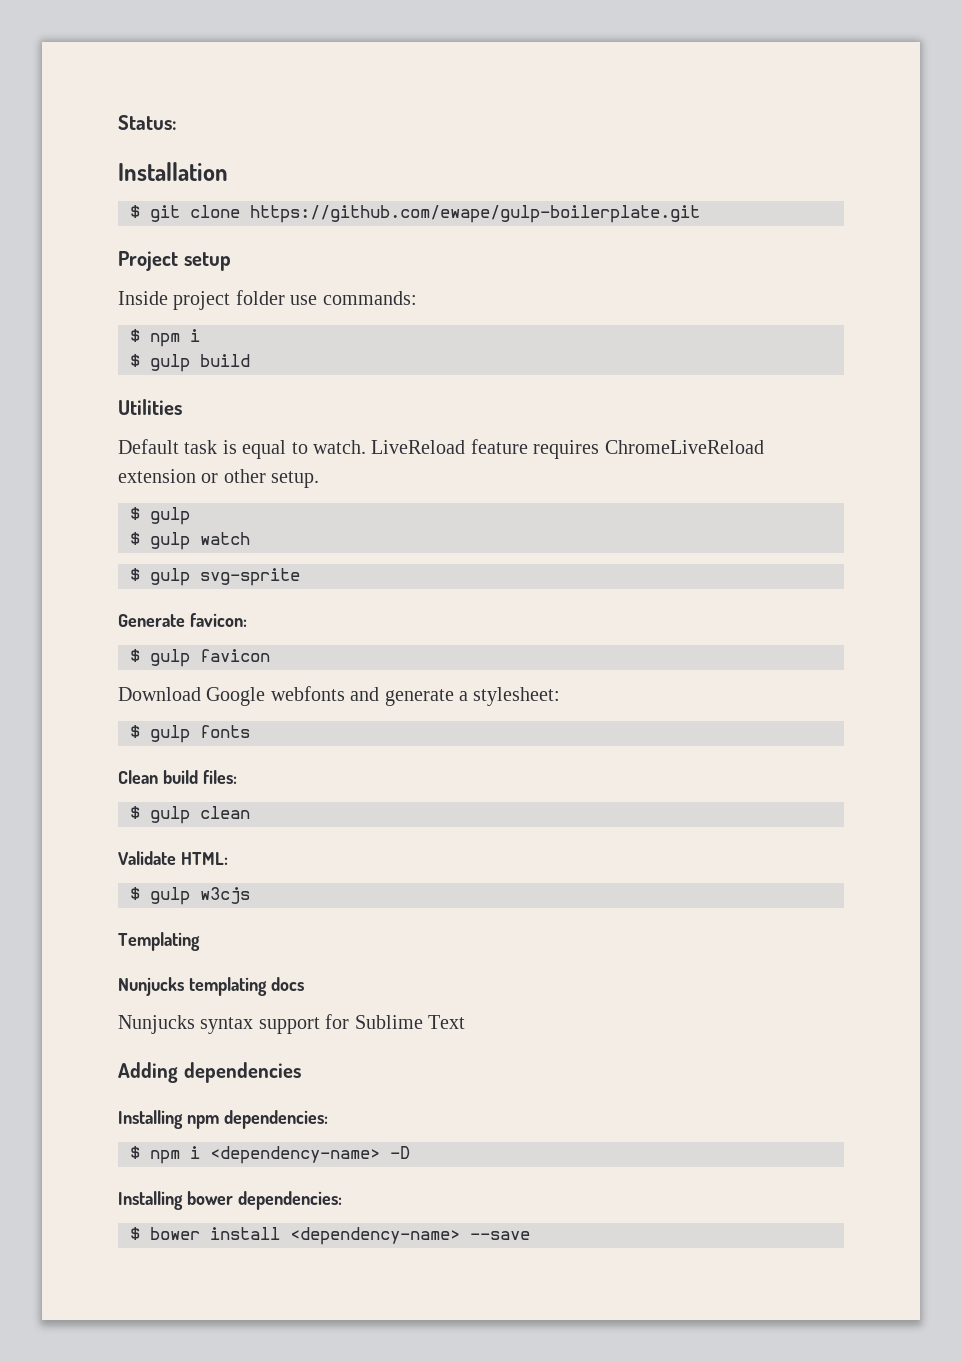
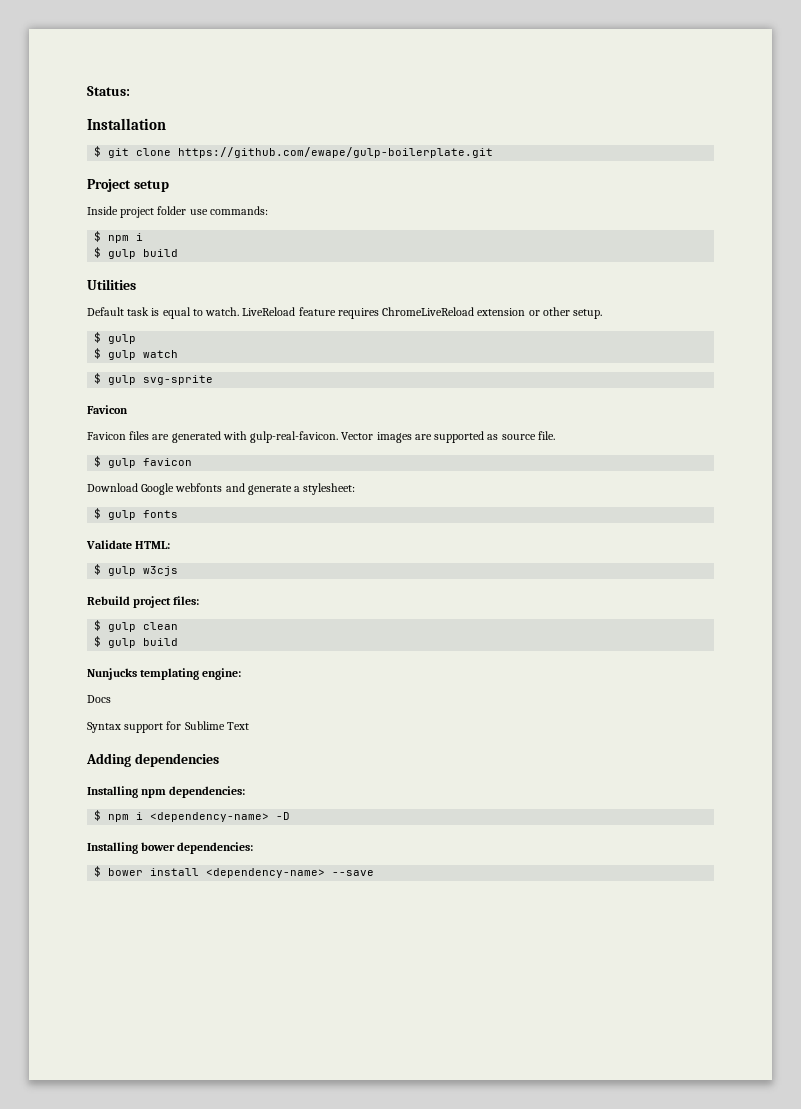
  $ gulp svg-sprite
- Generate favicon:
+ Favicon
+ Favicon files are generated with gulp-real-favicon. Vector images are supported as source file.
- Clean build files:
- $ gulp clean
- Templating
+ Rebuild project files:
+ $ gulp clean
+ $ gulp build
- Nunjucks templating docs
- Nunjucks syntax support for Sublime Text
+ Nunjucks templating engine:
+ Docs
+ Syntax support for Sublime Text

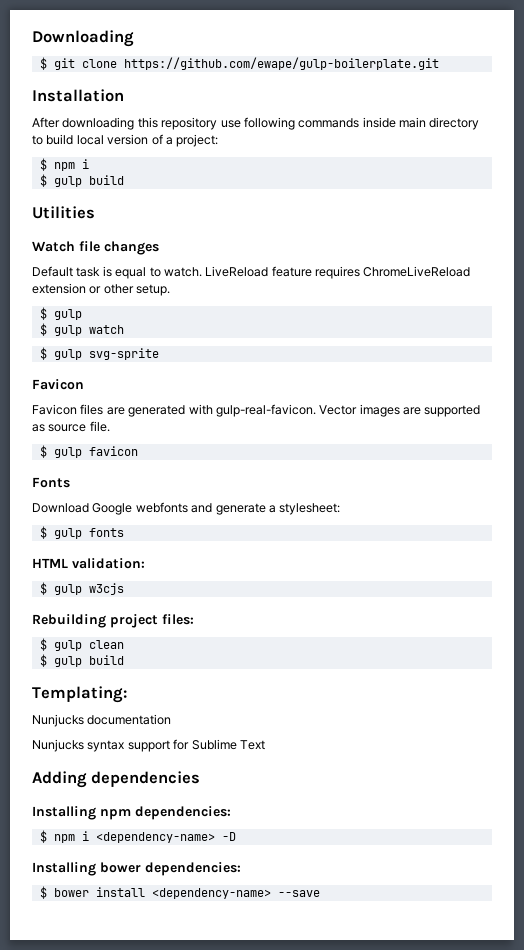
- Status:
- Installation
+ Downloading
- Project setup
- Inside project folder use commands:
+ Installation
+ After downloading this repository use following commands inside main directory to build local version of a project:
+ Watch file changes
+ Fonts
- Validate HTML:
+ HTML validation:
- Rebuild project files:
+ Rebuilding project files:
- Nunjucks templating engine:
- Docs
- Syntax support for Sublime Text
+ Templating:
+ Nunjucks documentation
+ Nunjucks syntax support for Sublime Text

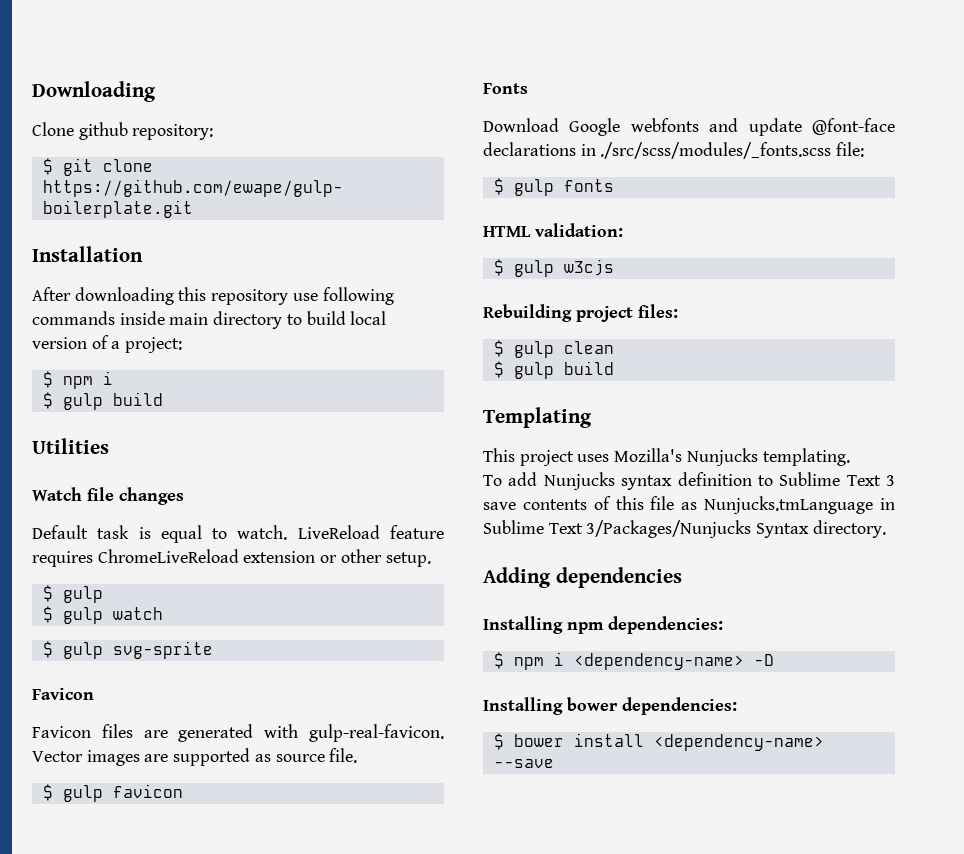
+ Clone github repository:
- Download Google webfonts and generate a stylesheet:
+ Download Google webfonts and update @font-face declarations in ./src/scss/modules/_fonts.scss file:
- Templating:
- Nunjucks documentation
- Nunjucks syntax support for Sublime Text
+ Templating
+ This project uses Mozilla's Nunjucks templating.
+ To add Nunjucks syntax definition to Sublime Text 3 save contents of this file as Nunjucks.tmLanguage in Sublime Text 3/Packages/Nunjucks Syntax directory.

